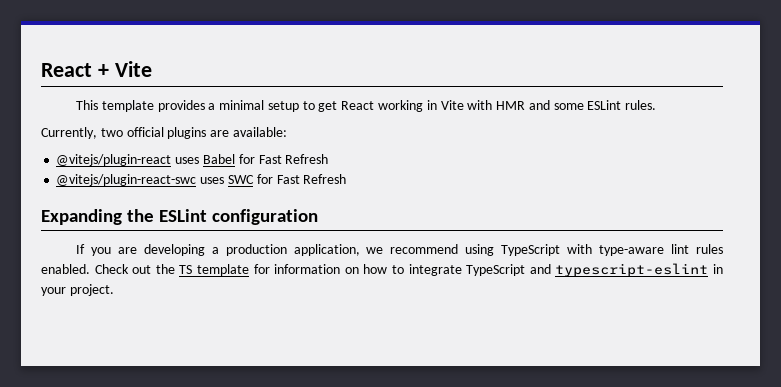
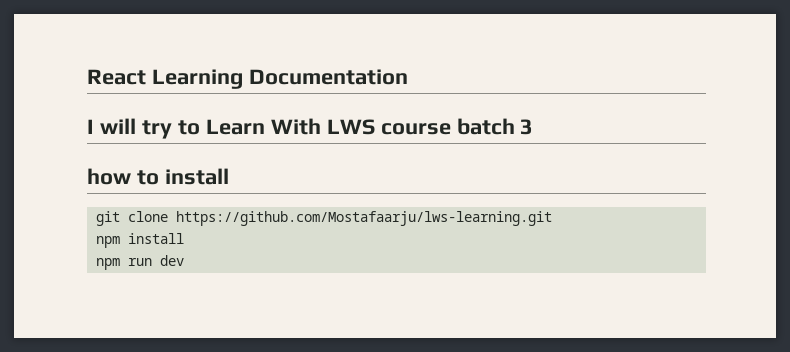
- React + Vite
- This template provides a minimal setup to get React working in Vite with HMR and some ESLint rules.
- Currently, two official plugins are available:
- @vitejs/plugin-react uses Babel for Fast Refresh
- @vitejs/plugin-react-swc uses SWC for Fast Refresh
- Expanding the ESLint configuration
- If you are developing a production application, we recommend using TypeScript with type-aware lint rules enabled. Check out the TS template for information on how to integrate TypeScript and typescript-eslint in your project.
+ React Learning Documentation
+ I will try to Learn With LWS course batch 3
+ how to install
+ git clone https://github.com/Mostafaarju/lws-learning.git
+ npm install
+ npm run dev

